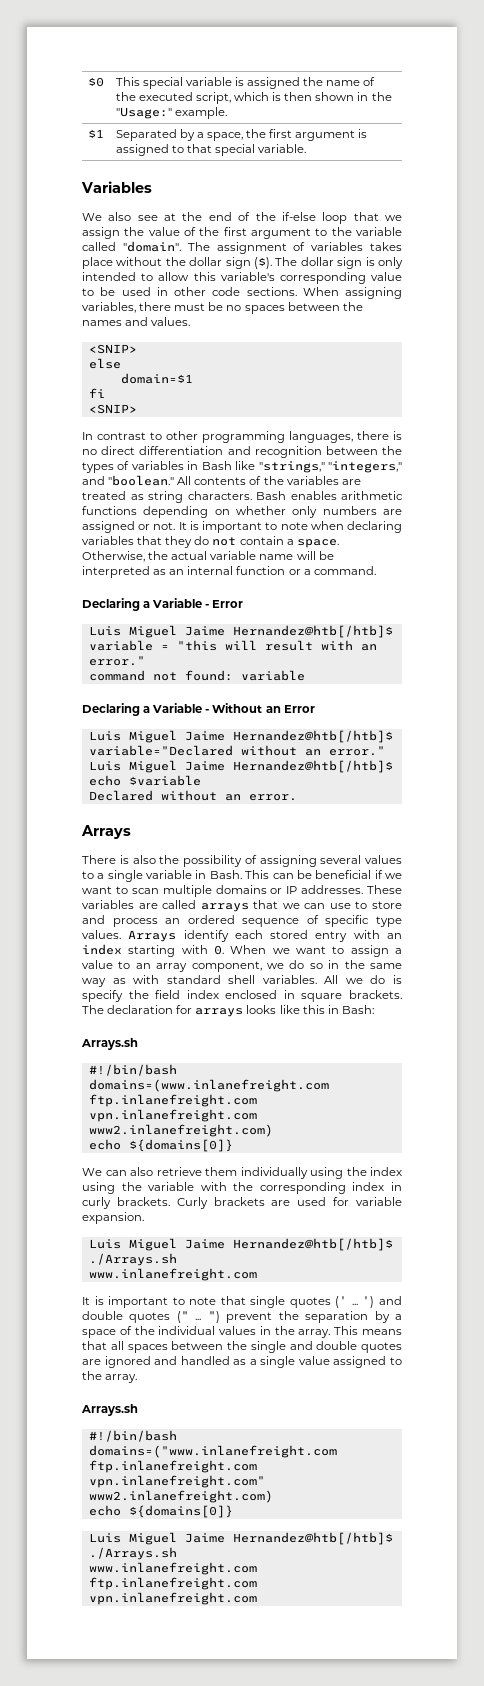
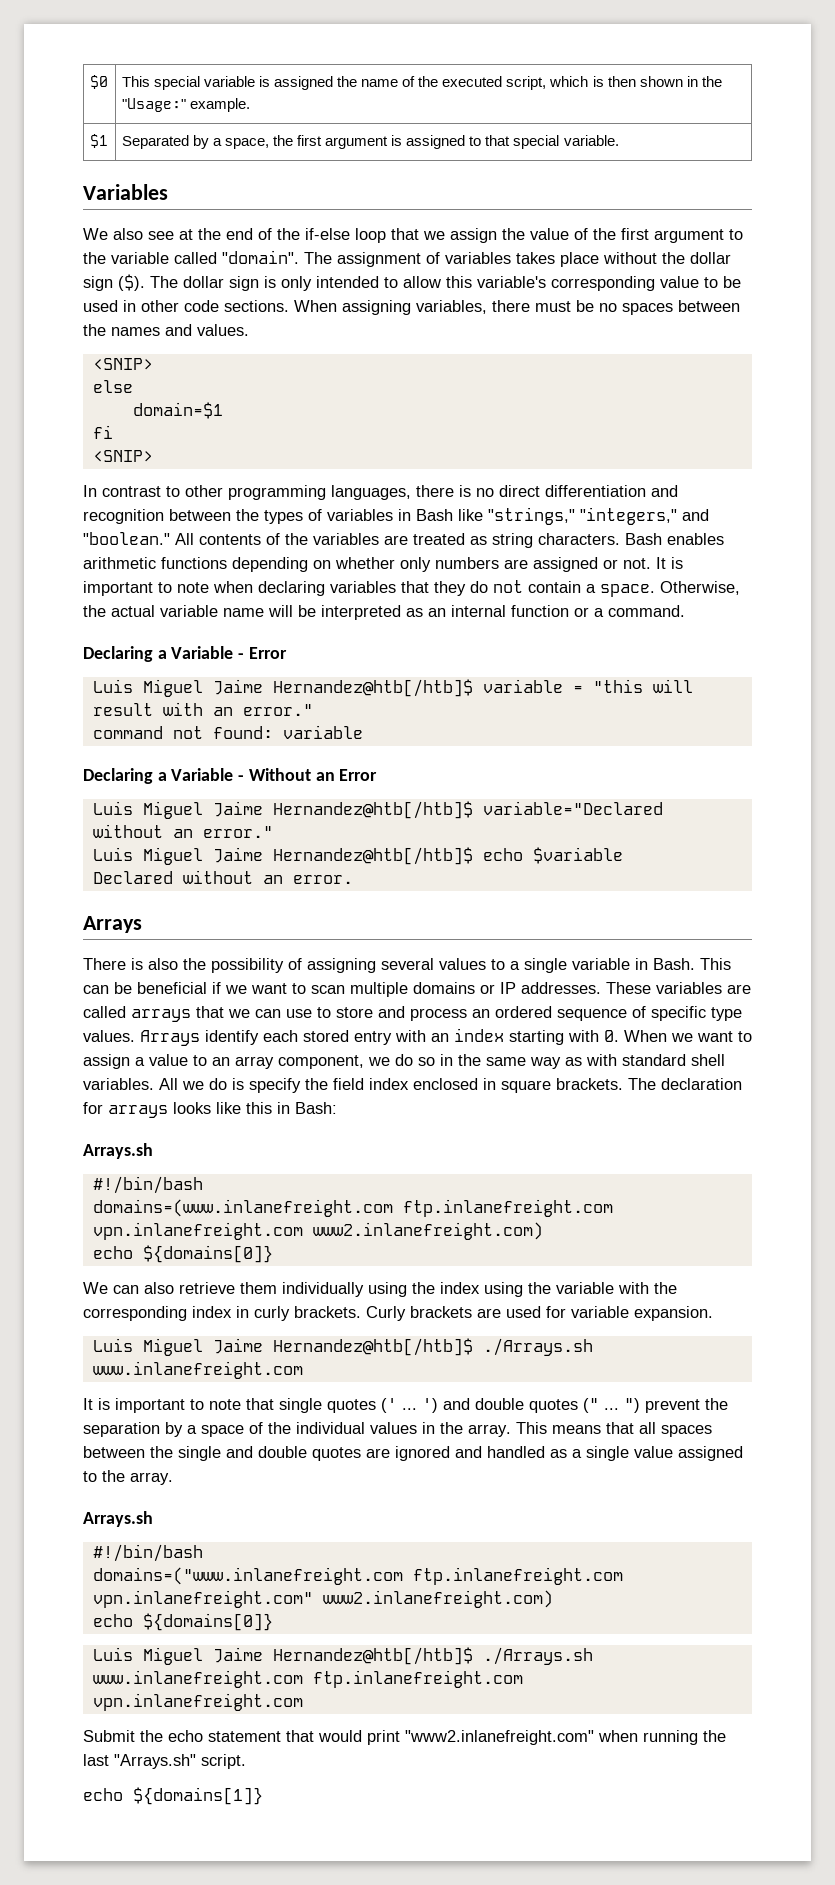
+ Submit the echo statement that would print "www2.inlanefreight.com" when running the last "Arrays.sh" script.
+ echo ${domains[1]}

